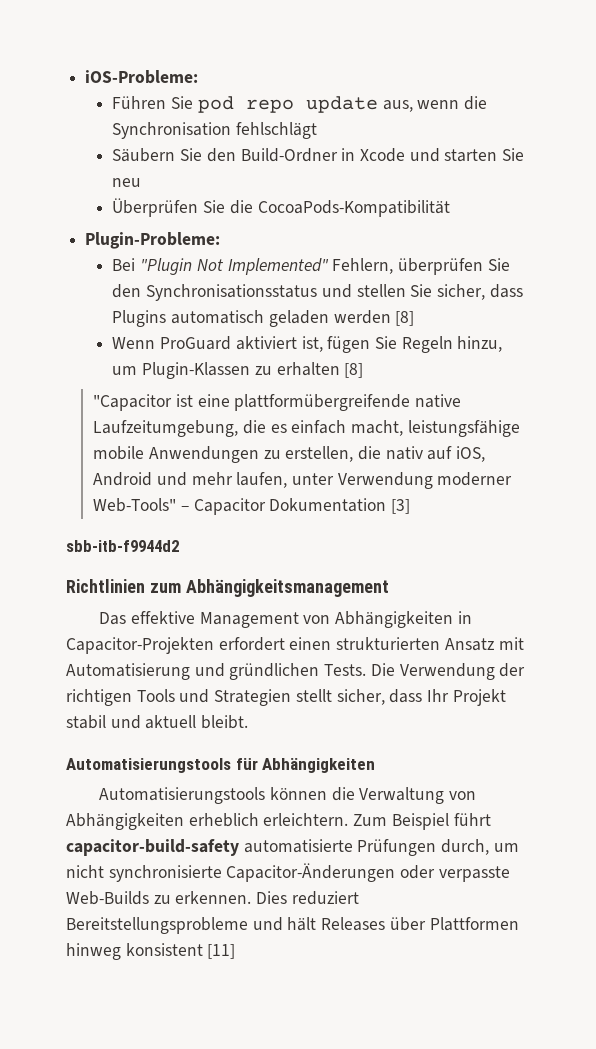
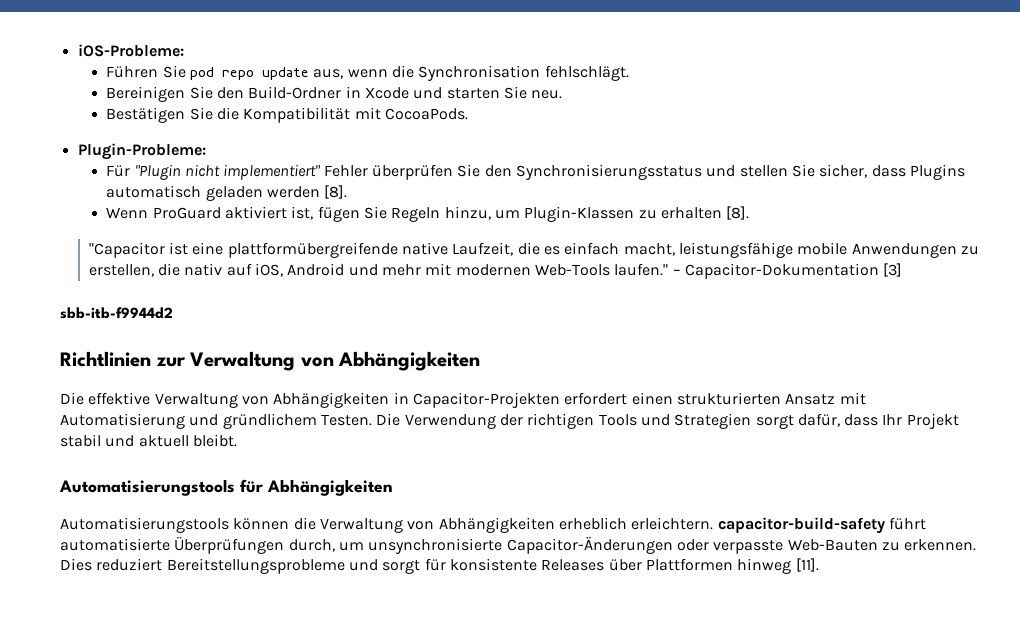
- Führen Sie pod repo update aus, wenn die Synchronisation fehlschlägt
- Säubern Sie den Build-Ordner in Xcode und starten Sie neu
- Überprüfen Sie die CocoaPods-Kompatibilität
+ Führen Sie pod repo update aus, wenn die Synchronisation fehlschlägt.
+ Bereinigen Sie den Build-Ordner in Xcode und starten Sie neu.
+ Bestätigen Sie die Kompatibilität mit CocoaPods.
  Plugin-Probleme:
- Bei "Plugin Not Implemented" Fehlern, überprüfen Sie den Synchronisationsstatus und stellen Sie sicher, dass Plugins automatisch geladen werden [8]
+ Für "Plugin nicht implementiert" Fehler überprüfen Sie den Synchronisierungsstatus und stellen Sie sicher, dass Plugins automatisch geladen werden [8].
- Wenn ProGuard aktiviert ist, fügen Sie Regeln hinzu, um Plugin-Klassen zu erhalten [8]
+ Wenn ProGuard aktiviert ist, fügen Sie Regeln hinzu, um Plugin-Klassen zu erhalten [8].
- "Capacitor ist eine plattformübergreifende native Laufzeitumgebung, die es einfach macht, leistungsfähige mobile Anwendungen zu erstellen, die nativ auf iOS, Android und mehr laufen, unter Verwendung moderner Web-Tools" – Capacitor Dokumentation [3]
+ "Capacitor ist eine plattformübergreifende native Laufzeit, die es einfach macht, leistungsfähige mobile Anwendungen zu erstellen, die nativ auf iOS, Android und mehr mit modernen Web-Tools laufen." – Capacitor-Dokumentation [3]
  sbb-itb-f9944d2
- Richtlinien zum Abhängigkeitsmanagement
- Das effektive Management von Abhängigkeiten in Capacitor-Projekten erfordert einen strukturierten Ansatz mit Automatisierung und gründlichen Tests.
+ Richtlinien zur Verwaltung von Abhängigkeiten
+ Die effektive Verwaltung von Abhängigkeiten in Capacitor-Projekten erfordert einen strukturierten Ansatz mit Automatisierung und gründlichem Testen.
- Die Verwendung der richtigen Tools und Strategien stellt sicher, dass Ihr Projekt stabil und aktuell bleibt.
+ Die Verwendung der richtigen Tools und Strategien sorgt dafür, dass Ihr Projekt stabil und aktuell bleibt.
- Automatisierungstools können die Verwaltung von Abhängigkeiten erheblich erleichtern. Zum Beispiel führt capacitor-build-safety automatisierte Prüfungen durch, um nicht synchronisierte Capacitor-Änderungen oder verpasste Web-Builds zu erkennen.
+ Automatisierungstools können die Verwaltung von Abhängigkeiten erheblich erleichtern. capacitor-build-safety führt automatisierte Überprüfungen durch, um unsynchronisierte Capacitor-Änderungen oder verpasste Web-Bauten zu erkennen.
- Dies reduziert Bereitstellungsprobleme und hält Releases über Plattformen hinweg konsistent [11]
+ Dies reduziert Bereitstellungsprobleme und sorgt für konsistente Releases über Plattformen hinweg [11].

